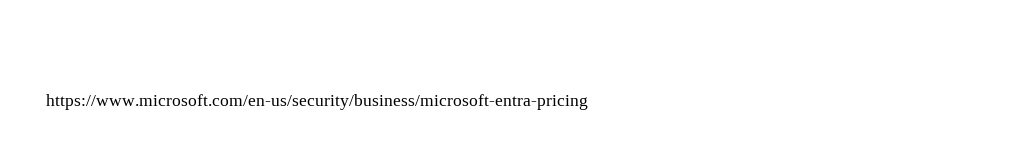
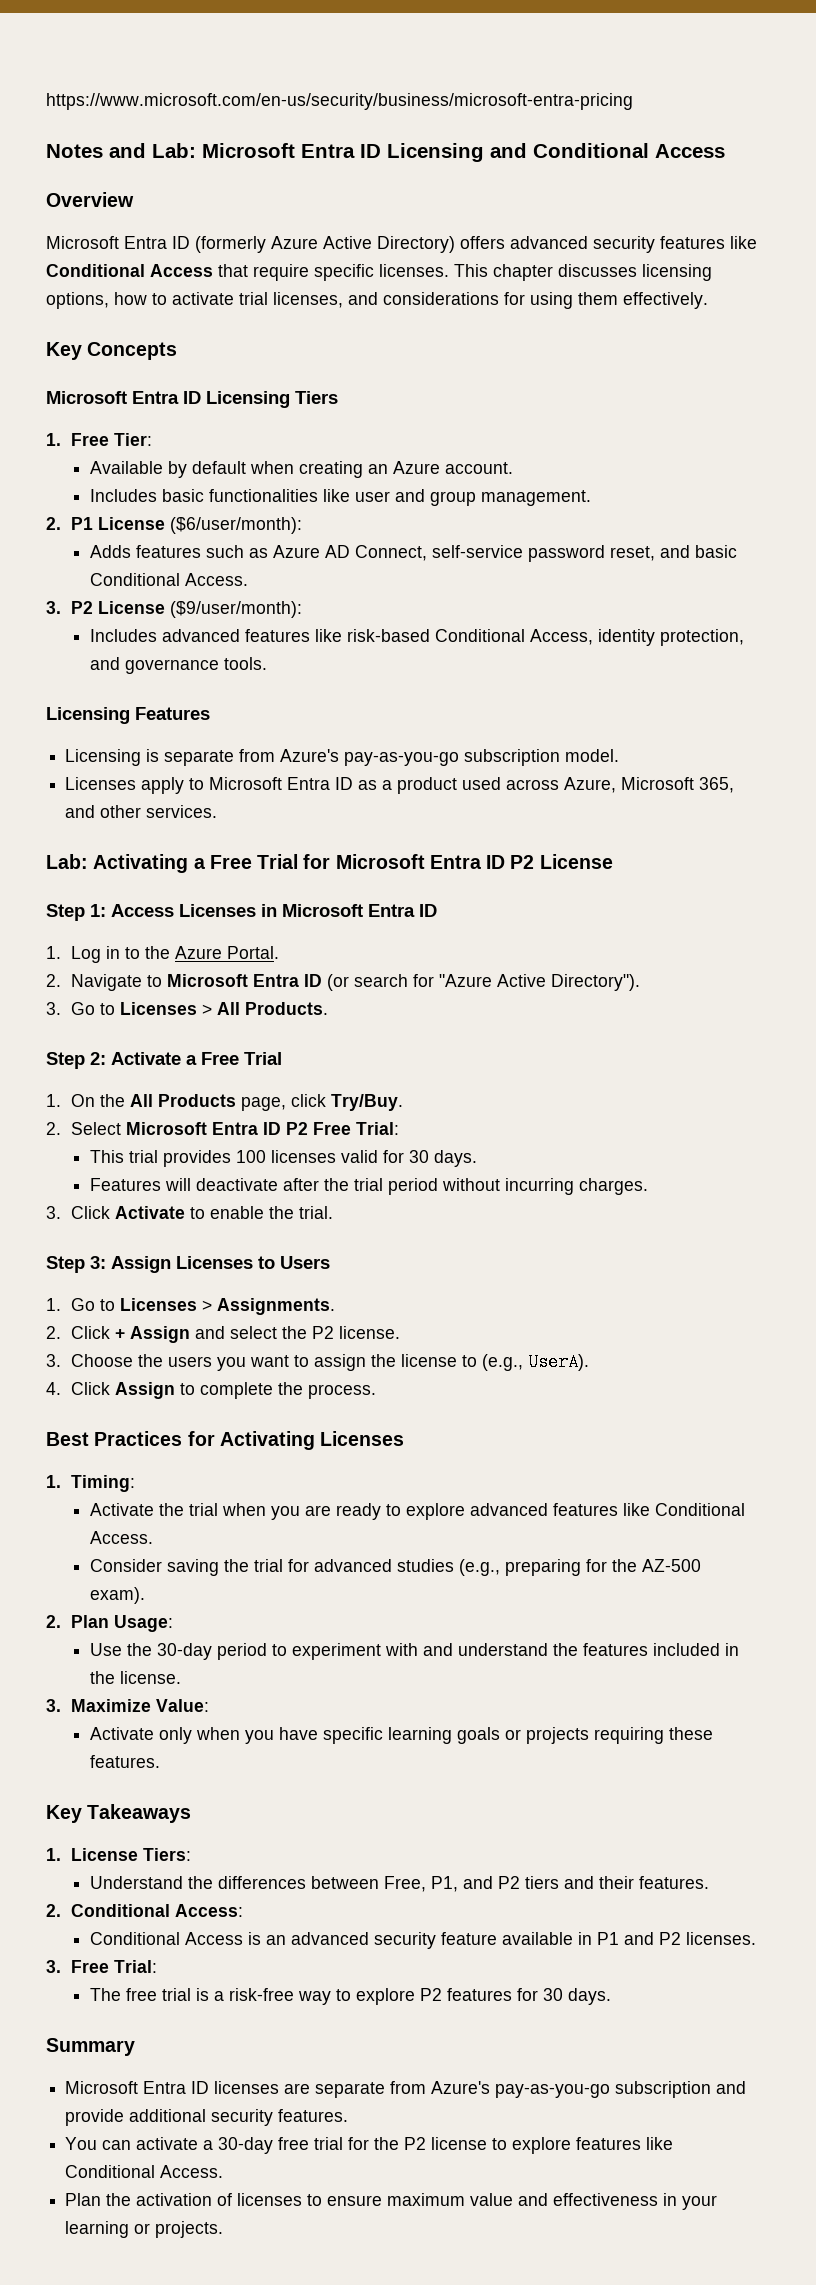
+ Notes and Lab: Microsoft Entra ID Licensing and Conditional Access
+ Overview
+ Microsoft Entra ID (formerly Azure Active Directory) offers advanced security features like Conditional Access that require specific licenses. This chapter discusses licensing options, how to activate trial licenses, and considerations for using them effectively.
+ Key Concepts
+ Microsoft Entra ID Licensing Tiers
+ 1. Free Tier:
+ Available by default when creating an Azure account.
+ Includes basic functionalities like user and group management.
+ 2. P1 License ($6/user/month):
+ Adds features such as Azure AD Connect, self-service password reset, and basic Conditional Access.
+ 3. P2 License ($9/user/month):
+ Includes advanced features like risk-based Conditional Access, identity protection, and governance tools.
+ Licensing Features
+ Licensing is separate from Azure's pay-as-you-go subscription model.
+ Licenses apply to Microsoft Entra ID as a product used across Azure, Microsoft 365, and other services.
+ Lab: Activating a Free Trial for Microsoft Entra ID P2 License
+ Step 1: Access Licenses in Microsoft Entra ID
+ 1. Log in to the Azure Portal.
+ 2. Navigate to Microsoft Entra ID (or search for "Azure Active Directory").
+ 3. Go to Licenses > All Products.
+ Step 2: Activate a Free Trial
+ 1. On the All Products page, click Try/Buy.
+ 2. Select Microsoft Entra ID P2 Free Trial:
+ This trial provides 100 licenses valid for 30 days.
+ Features will deactivate after the trial period without incurring charges.
+ 3. Click Activate to enable the trial.
+ Step 3: Assign Licenses to Users
+ 1. Go to Licenses > Assignments.
+ 2. Click + Assign and select the P2 license.
+ 3. Choose the users you want to assign the license to (e.g., UserA).
+ 4. Click Assign to complete the process.
+ Best Practices for Activating Licenses
+ 1. Timing:
+ Activate the trial when you are ready to explore advanced features like Conditional Access.
+ Consider saving the trial for advanced studies (e.g., preparing for the AZ-500 exam).
+ 2. Plan Usage:
+ Use the 30-day period to experiment with and understand the features included in the license.
+ 3. Maximize Value:
+ Activate only when you have specific learning goals or projects requiring these features.
+ Key Takeaways
+ 1. License Tiers:
+ Understand the differences between Free, P1, and P2 tiers and their features.
+ 2. Conditional Access:
+ Conditional Access is an advanced security feature available in P1 and P2 licenses.
+ 3. Free Trial:
+ The free trial is a risk-free way to explore P2 features for 30 days.
+ Summary
+ Microsoft Entra ID licenses are separate from Azure's pay-as-you-go subscription and provide additional security features.
+ You can activate a 30-day free trial for the P2 license to explore features like Conditional Access.
+ Plan the activation of licenses to ensure maximum value and effectiveness in your learning or projects.

